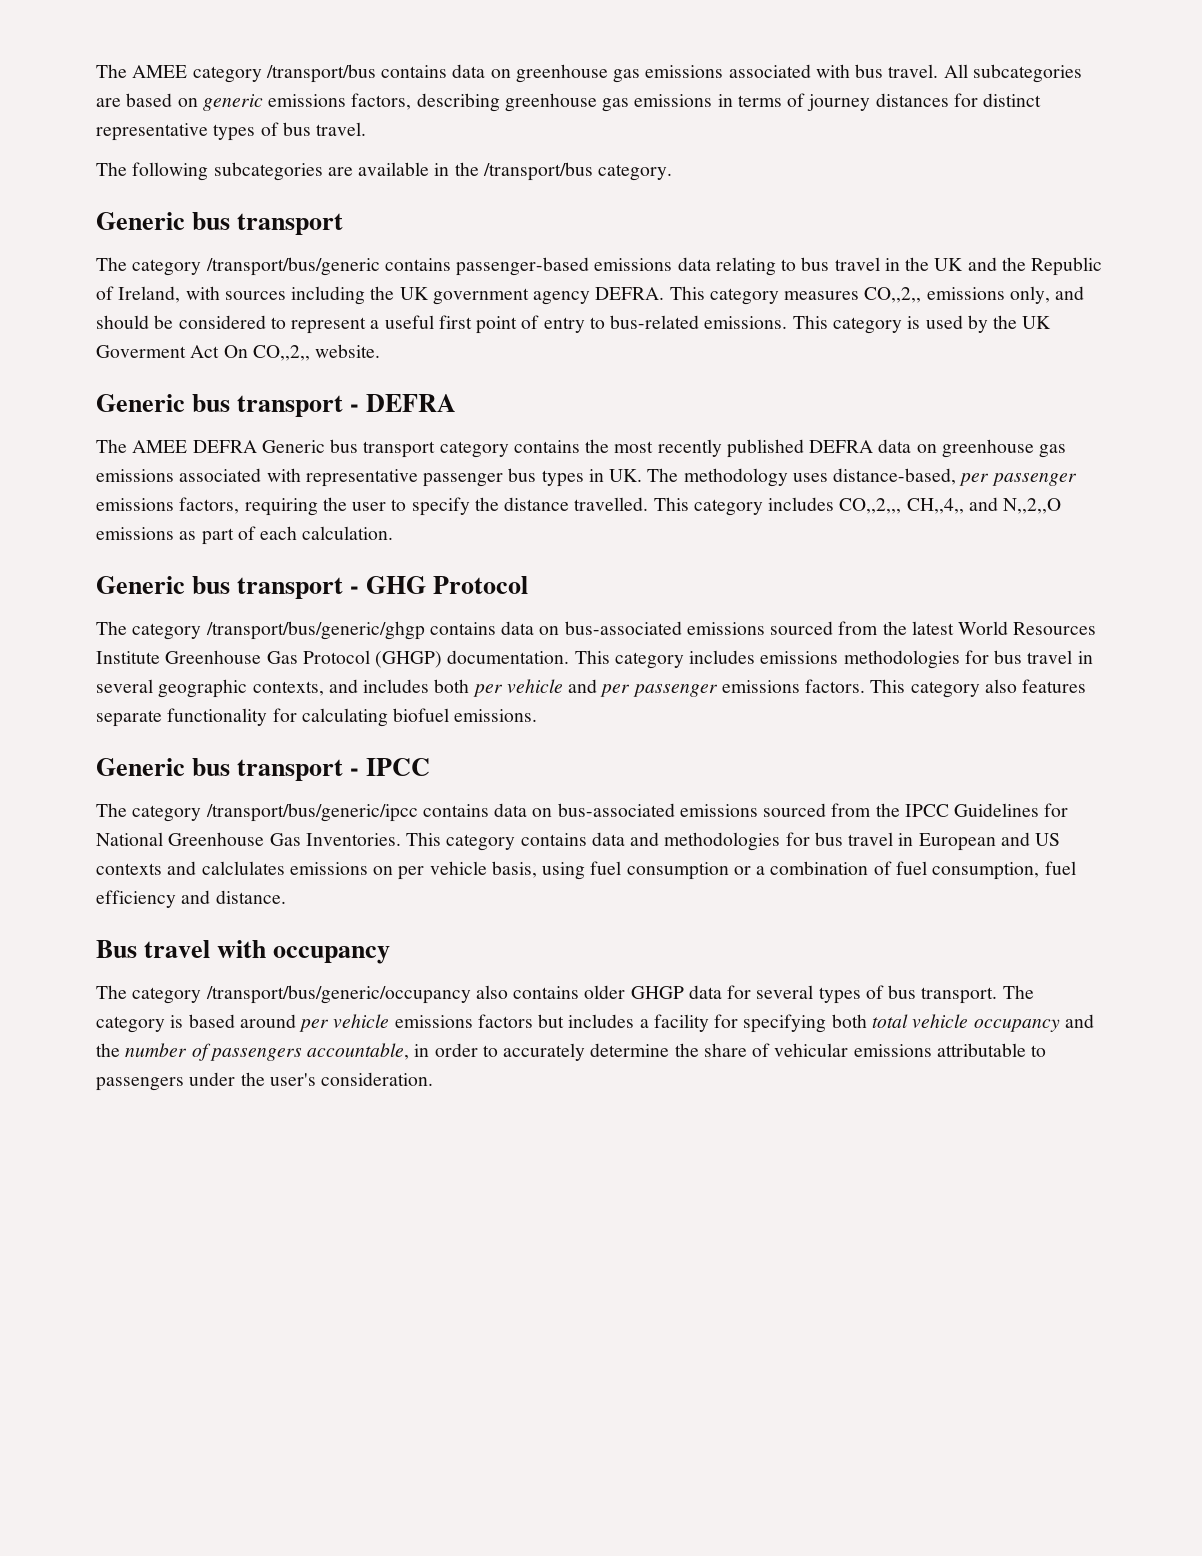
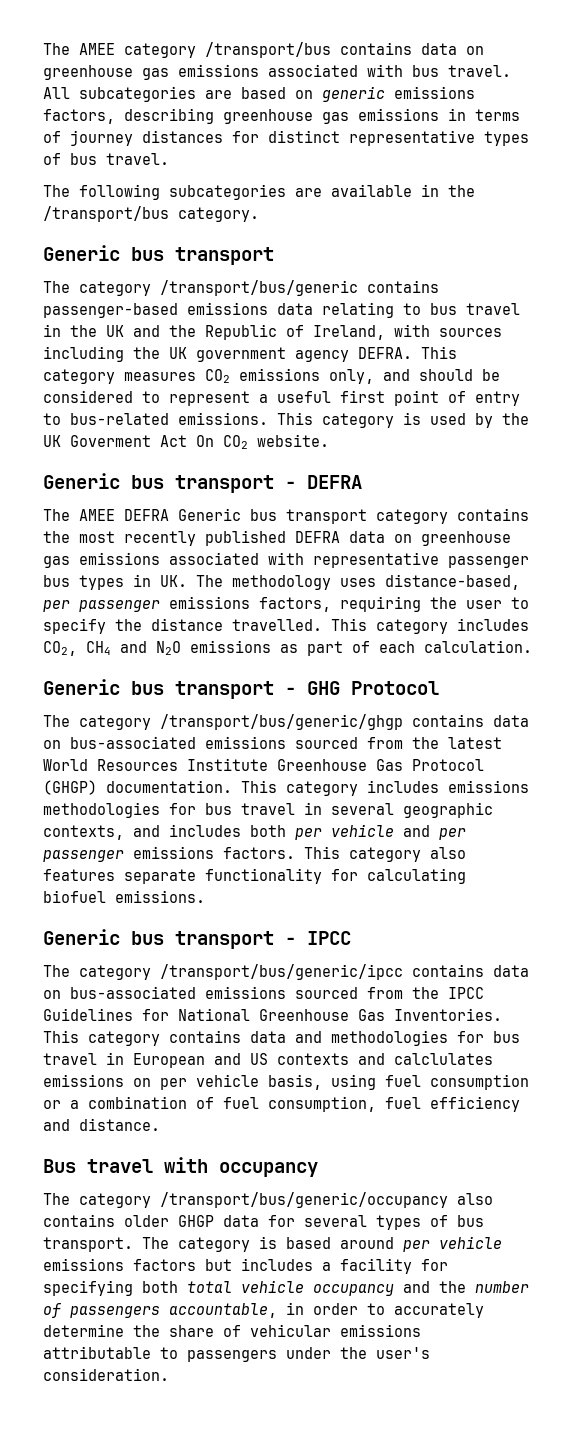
- This category measures CO,,2,, emissions only, and should be considered to represent a useful first point of entry to bus-related emissions.
+ This category measures CO2 emissions only, and should be considered to represent a useful first point of entry to bus-related emissions.
- This category is used by the UK Goverment Act On CO,,2,, website.
+ This category is used by the UK Goverment Act On CO2 website.
- This category includes CO,,2,,, CH,,4,, and N,,2,,O emissions as part of each calculation.
+ This category includes CO2, CH4 and N2O emissions as part of each calculation.

